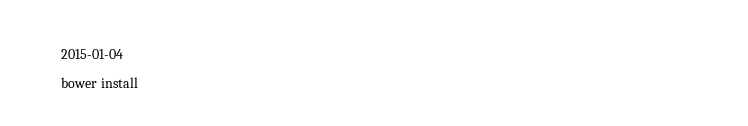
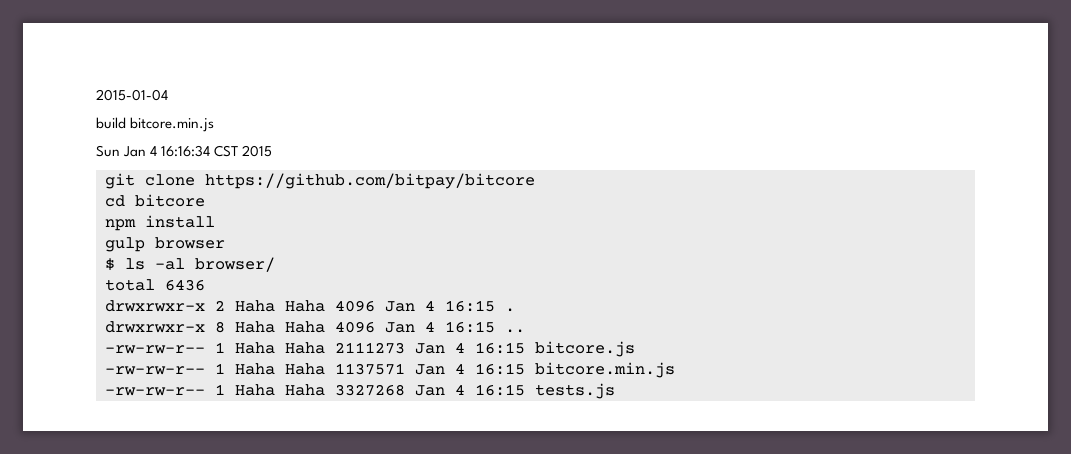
- bower install
+ build bitcore.min.js
+ Sun Jan 4 16:16:34 CST 2015
+ git clone https://github.com/bitpay/bitcore
+ cd bitcore
+ npm install
+ gulp browser
+ $ ls -al browser/
+ total 6436
+ drwxrwxr-x 2 Haha Haha 4096 Jan 4 16:15 .
+ drwxrwxr-x 8 Haha Haha 4096 Jan 4 16:15 ..
+ -rw-rw-r-- 1 Haha Haha 2111273 Jan 4 16:15 bitcore.js
+ -rw-rw-r-- 1 Haha Haha 1137571 Jan 4 16:15 bitcore.min.js
+ -rw-rw-r-- 1 Haha Haha 3327268 Jan 4 16:15 tests.js

